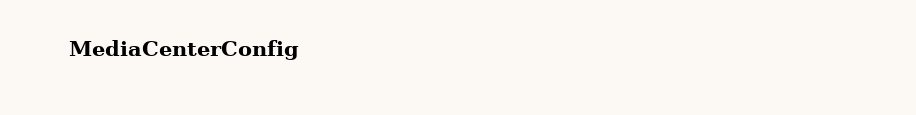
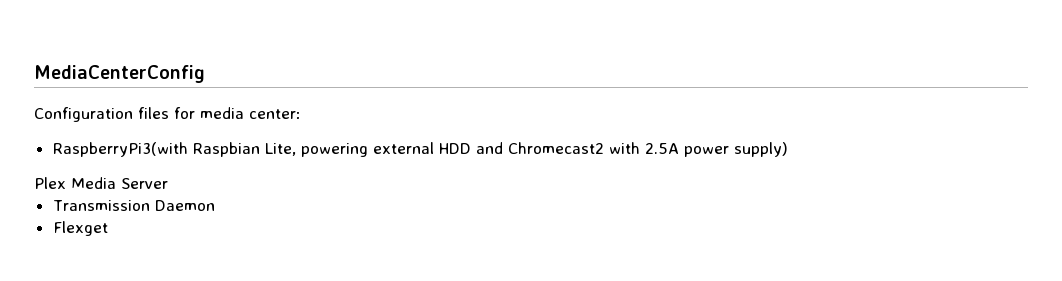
+ Configuration files for media center:
+ RaspberryPi3(with Raspbian Lite, powering external HDD and Chromecast2 with 2.5A power supply)
+ Plex Media Server
+ Transmission Daemon
+ Flexget

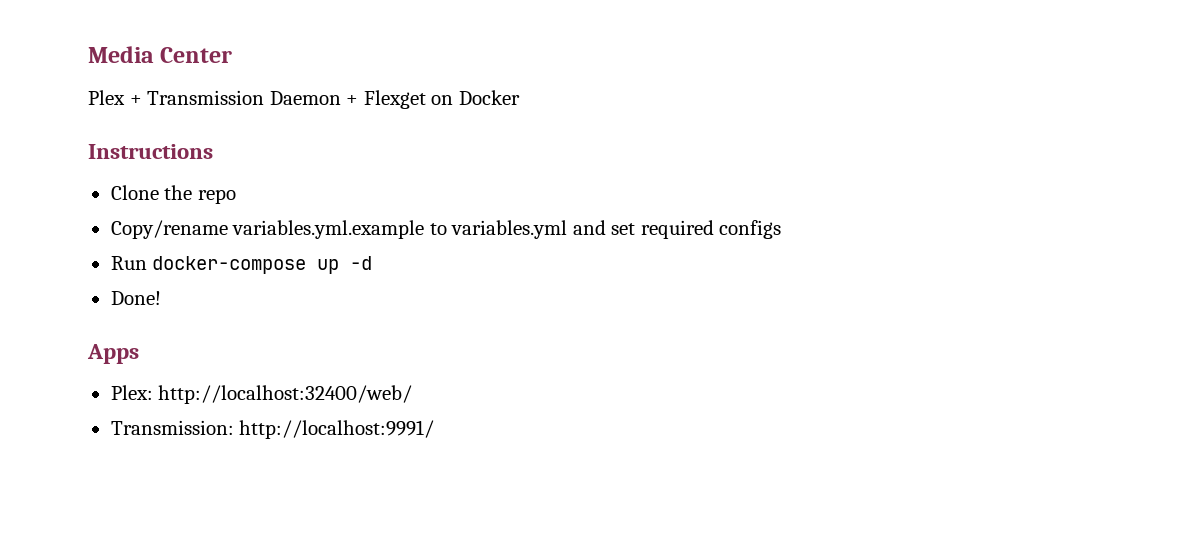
- MediaCenterConfig
- Configuration files for media center:
- RaspberryPi3(with Raspbian Lite, powering external HDD and Chromecast2 with 2.5A power supply)
+ Media Center
- Plex Media Server
- Transmission Daemon
- Flexget
+ Plex + Transmission Daemon + Flexget on Docker
+ Instructions
+ Clone the repo
+ Copy/rename variables.yml.example to variables.yml and set required configs
+ Run docker-compose up -d
+ Done!
+ Apps
+ Plex: http://localhost:32400/web/
+ Transmission: http://localhost:9991/

